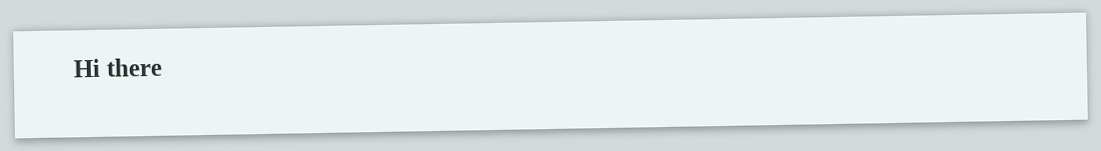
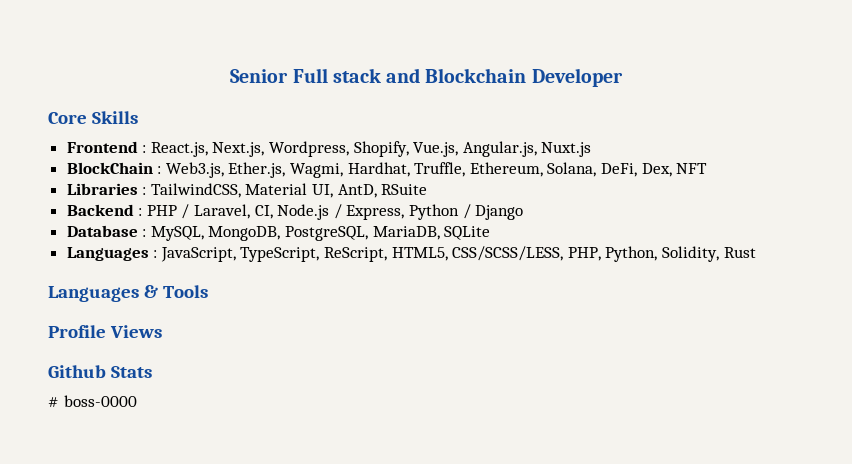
- Hi there
+ Senior Full stack and Blockchain Developer
+ Core Skills
+ Frontend : React.js, Next.js, Wordpress, Shopify, Vue.js, Angular.js, Nuxt.js
+ BlockChain : Web3.js, Ether.js, Wagmi, Hardhat, Truffle, Ethereum, Solana, DeFi, Dex, NFT
+ Libraries : TailwindCSS, Material UI, AntD, RSuite
+ Backend : PHP / Laravel, CI, Node.js / Express, Python / Django
+ Database : MySQL, MongoDB, PostgreSQL, MariaDB, SQLite
+ Languages : JavaScript, TypeScript, ReScript, HTML5, CSS/SCSS/LESS, PHP, Python, Solidity, Rust
+ Languages & Tools
+ Profile Views
+ Github Stats
+ # boss-0000

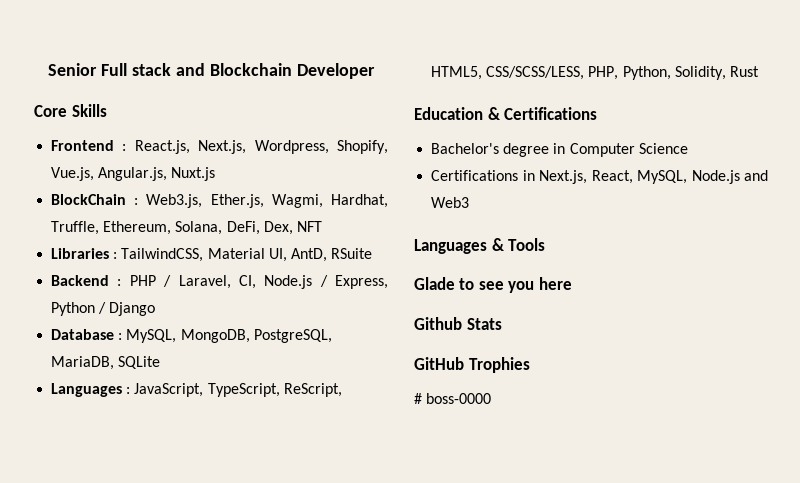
+ Education & Certifications
+ Bachelor's degree in Computer Science
+ Certifications in Next.js, React, MySQL, Node.js and Web3
  Languages & Tools
- Profile Views
+ Glade to see you here
+ GitHub Trophies

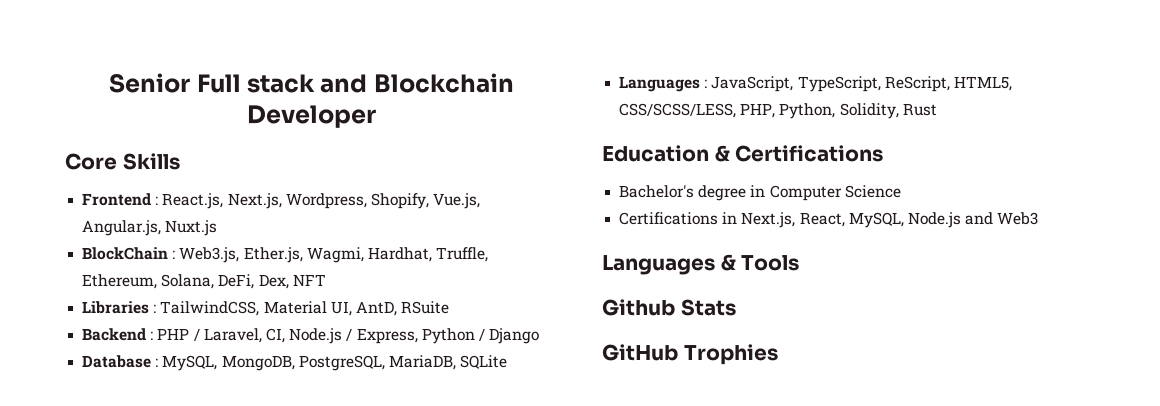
- Glade to see you here
- # boss-0000

